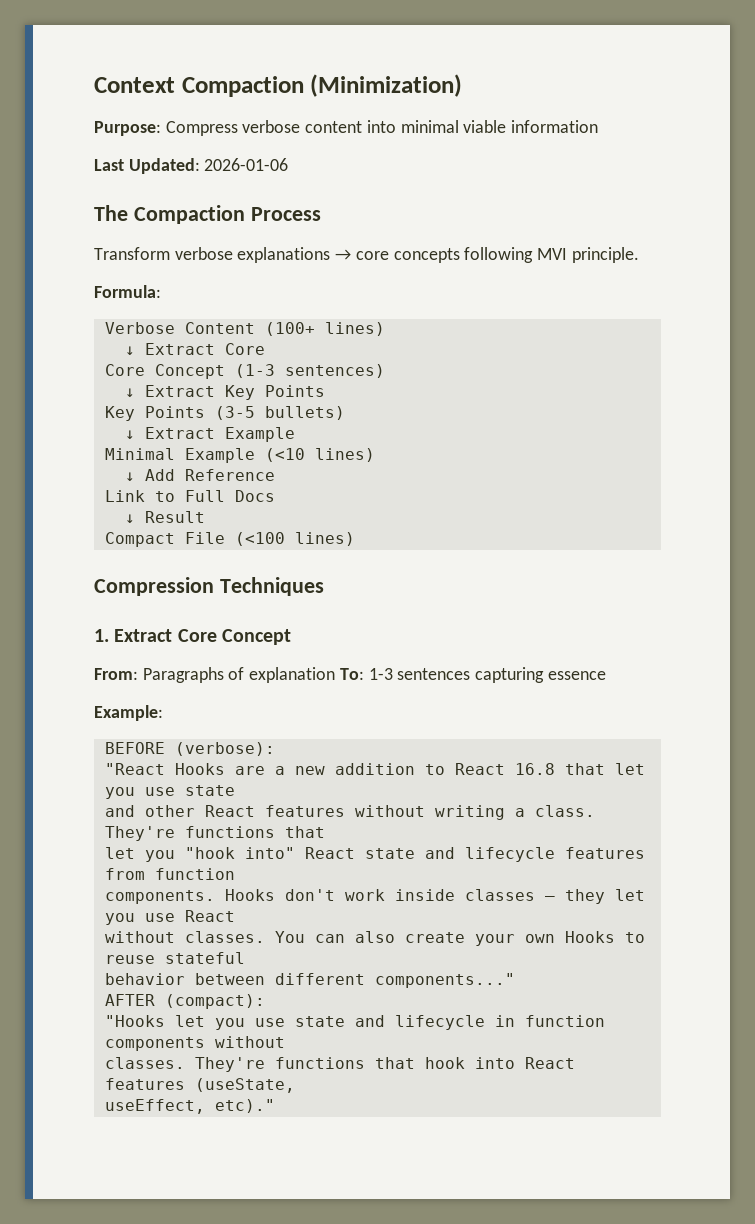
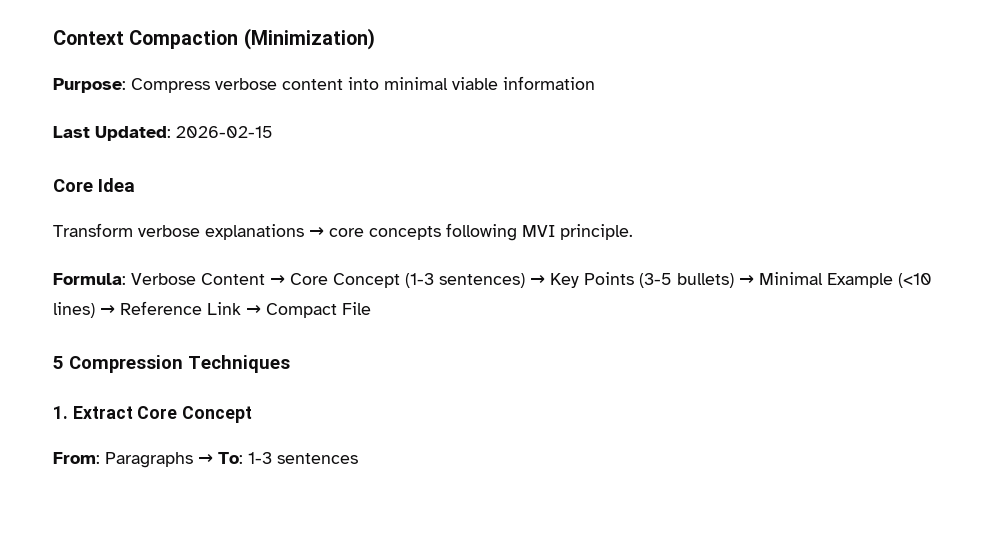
- Last Updated: 2026-01-06
- The Compaction Process
+ Last Updated: 2026-02-15
+ Core Idea
- Formula:
- Verbose Content (100+ lines)
- ↓ Extract Core
- Core Concept (1-3 sentences)
- ↓ Extract Key Points
- Key Points (3-5 bullets)
- ↓ Extract Example
- Minimal Example (<10 lines)
- ↓ Add Reference
- Link to Full Docs
- ↓ Result
- Compact File (<100 lines)
- Compression Techniques
+ Formula: Verbose Content → Core Concept (1-3 sentences) → Key Points (3-5 bullets) → Minimal Example (<10 lines) → Reference Link → Compact File
+ 5 Compression Techniques
- From: Paragraphs of explanation To: 1-3 sentences capturing essence
- Example:
- BEFORE (verbose):
- "React Hooks are a new addition to React 16.8 that let you use state
- and other React features without writing a class. They're functions that
- let you "hook into" React state and lifecycle features from function
- components. Hooks don't work inside classes — they let you use React
- without classes. You can also create your own Hooks to reuse stateful
- behavior between different components..."
- AFTER (compact):
- "Hooks let you use state and lifecycle in function components without
- classes. They're functions that hook into React features (useState,
- useEffect, etc)."
+ From: Paragraphs → To: 1-3 sentences

